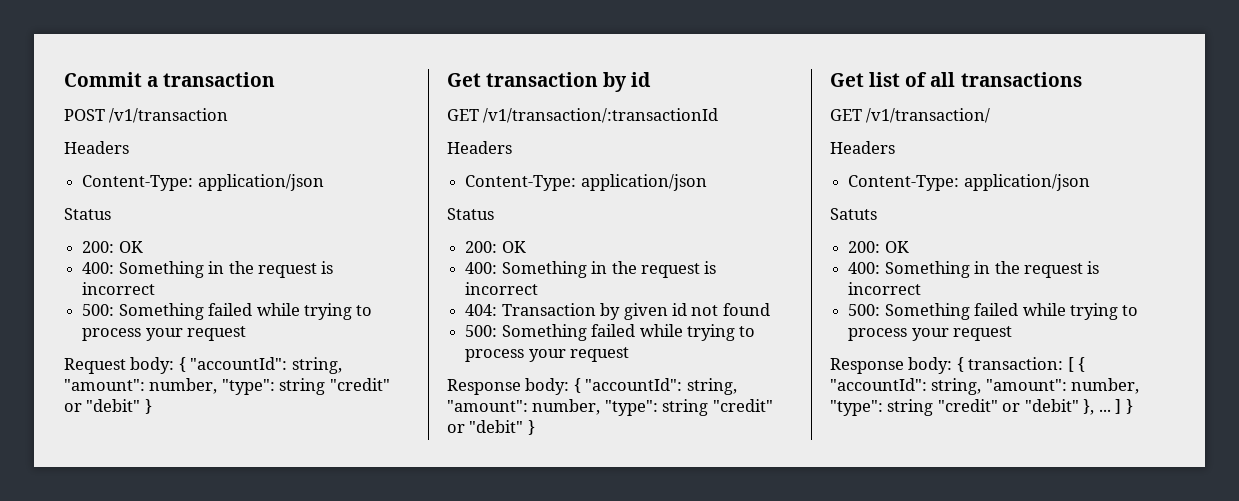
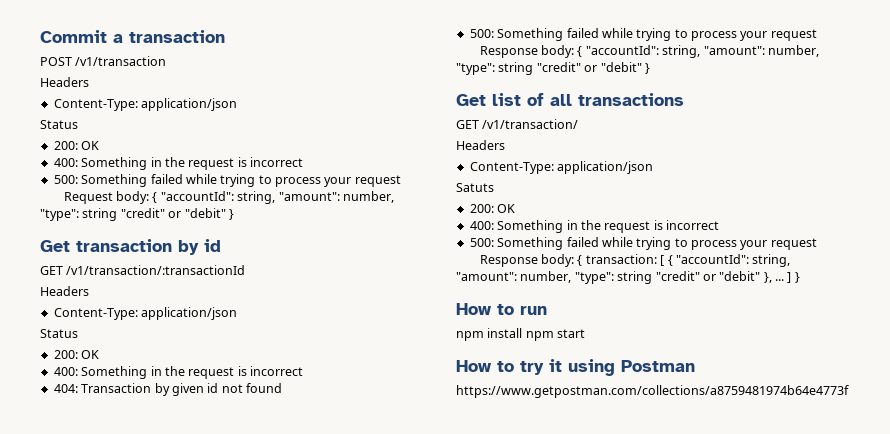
+ How to run
+ npm install npm start
+ How to try it using Postman
+ https://www.getpostman.com/collections/a8759481974b64e4773f

